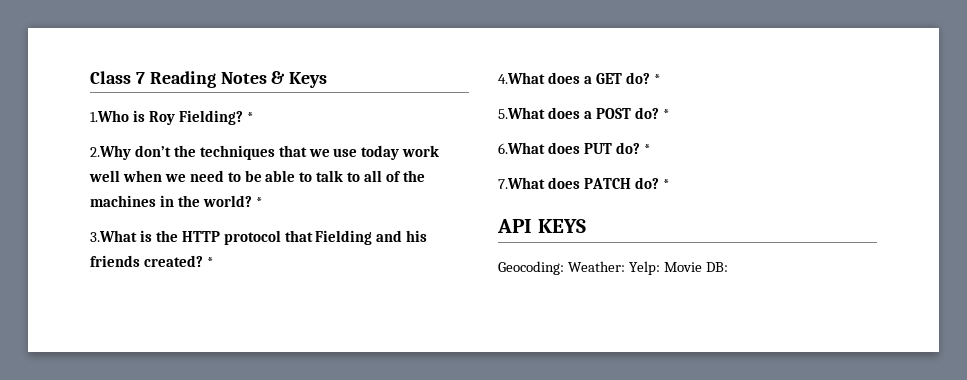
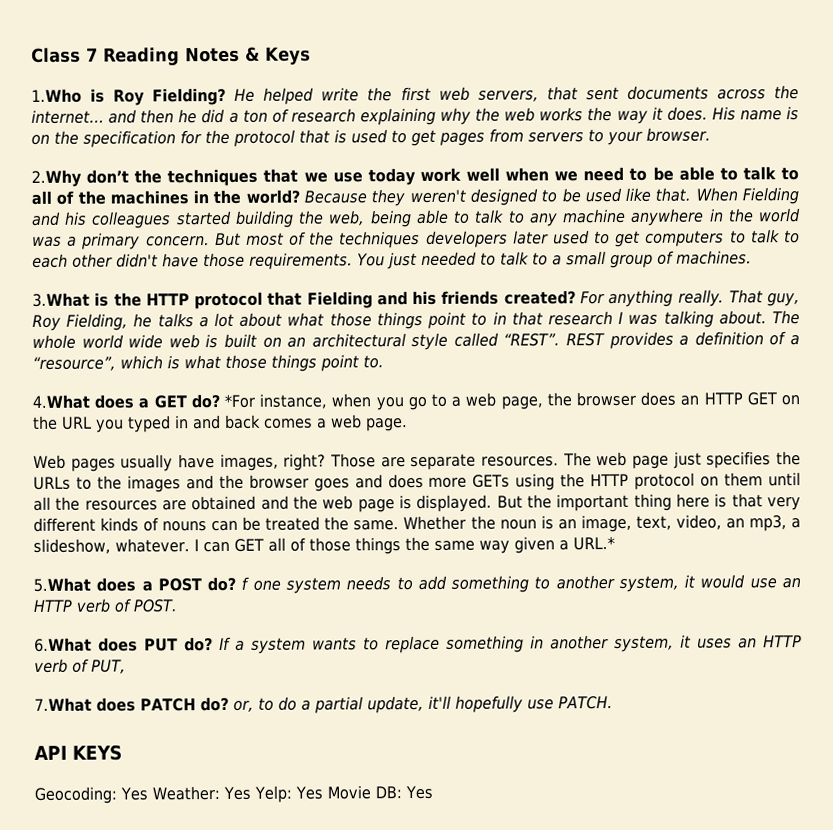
- 1.Who is Roy Fielding? *
+ 1.Who is Roy Fielding? He helped write the first web servers, that sent documents across the internet… and then he did a ton of research explaining why the web works the way it does. His name is on the specification for the protocol that is used to get pages from servers to your browser.
- 2.Why don’t the techniques that we use today work well when we need to be able to talk to all of the machines in the world? *
+ 2.Why don’t the techniques that we use today work well when we need to be able to talk to all of the machines in the world? Because they weren't designed to be used like that. When Fielding and his colleagues started building the web, being able to talk to any machine anywhere in the world was a primary concern. But most of the techniques developers later used to get computers to talk to each other didn't have those requirements. You just needed to talk to a small group of machines.
- 3.What is the HTTP protocol that Fielding and his friends created? *
+ 3.What is the HTTP protocol that Fielding and his friends created? For anything really. That guy, Roy Fielding, he talks a lot about what those things point to in that research I was talking about. The whole world wide web is built on an architectural style called “REST”. REST provides a definition of a “resource”, which is what those things point to.
- 4.What does a GET do? *
+ 4.What does a GET do? *For instance, when you go to a web page, the browser does an HTTP GET on the URL you typed in and back comes a web page.
+ Web pages usually have images, right? Those are separate resources. The web page just specifies the URLs to the images and the browser goes and does more GETs using the HTTP protocol on them until all the resources are obtained and the web page is displayed. But the important thing here is that very different kinds of nouns can be treated the same. Whether the noun is an image, text, video, an mp3, a slideshow, whatever. I can GET all of those things the same way given a URL.*
- 5.What does a POST do? *
- 6.What does PUT do? *
- 7.What does PATCH do? *
+ 5.What does a POST do? f one system needs to add something to another system, it would use an HTTP verb of POST.
+ 6.What does PUT do? If a system wants to replace something in another system, it uses an HTTP verb of PUT,
+ 7.What does PATCH do? or, to do a partial update, it'll hopefully use PATCH.
  API KEYS
- Geocoding: Weather: Yelp: Movie DB:
+ Geocoding: Yes Weather: Yes Yelp: Yes Movie DB: Yes

